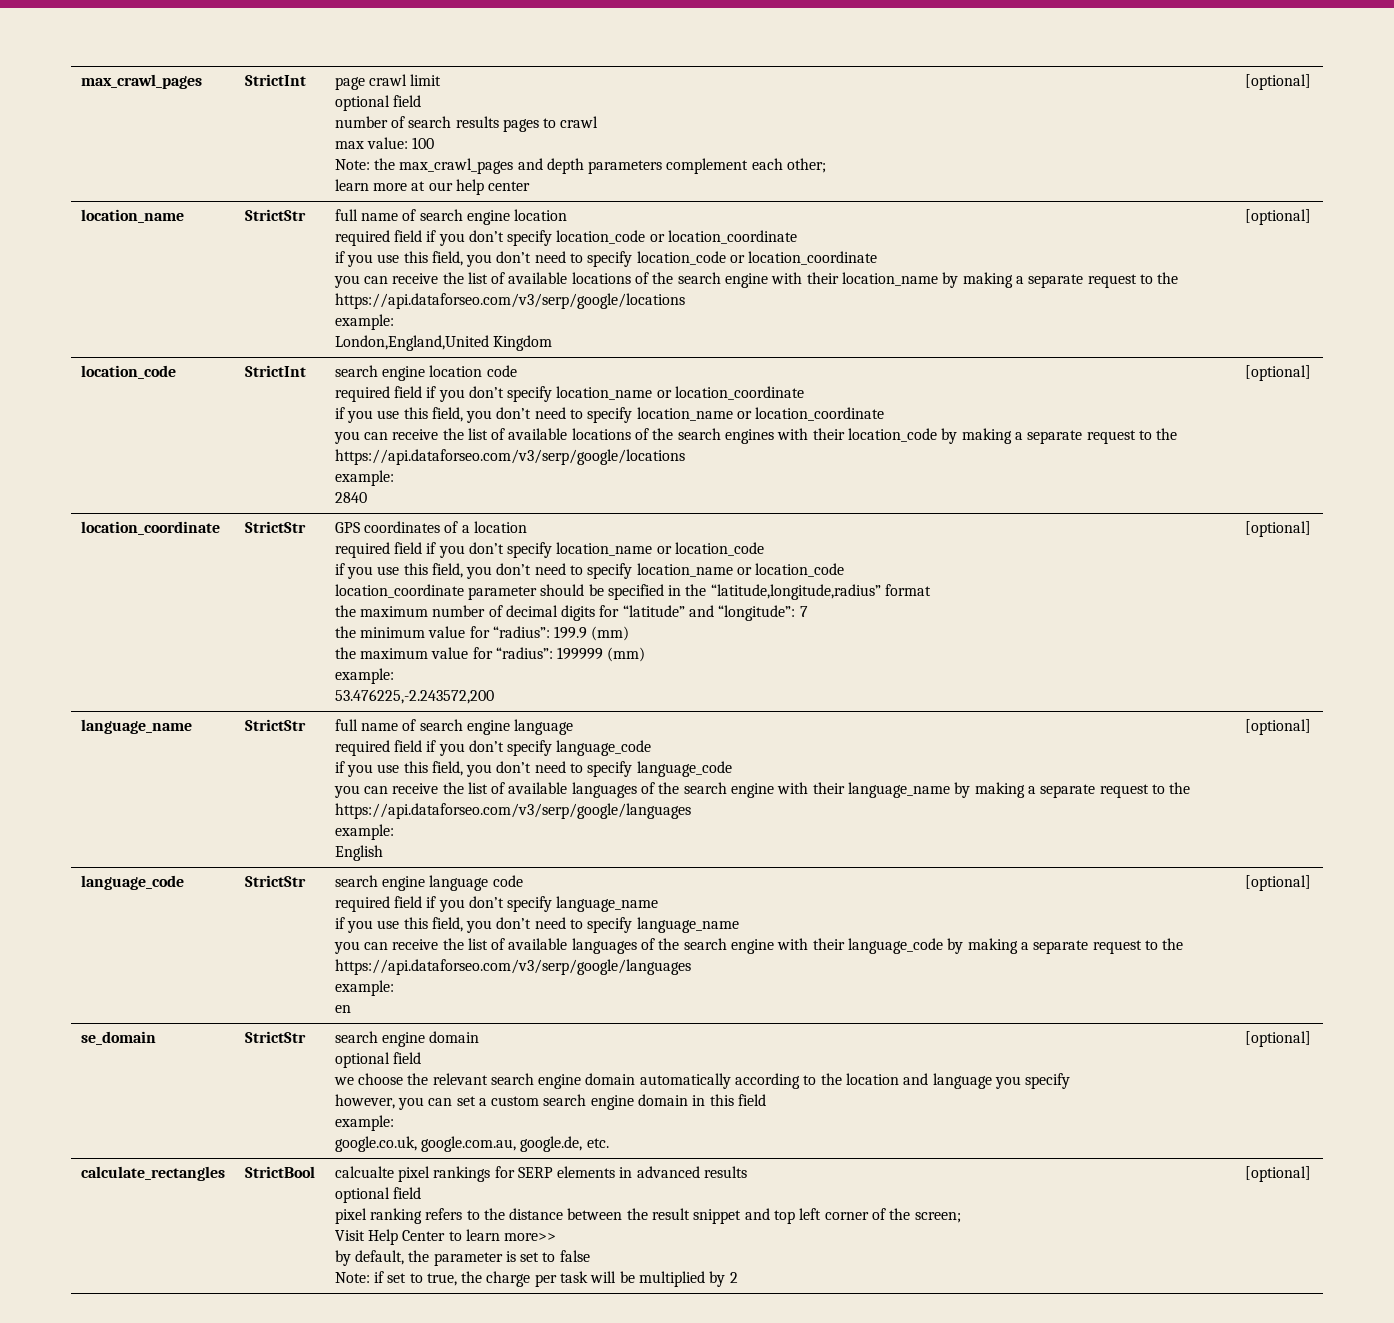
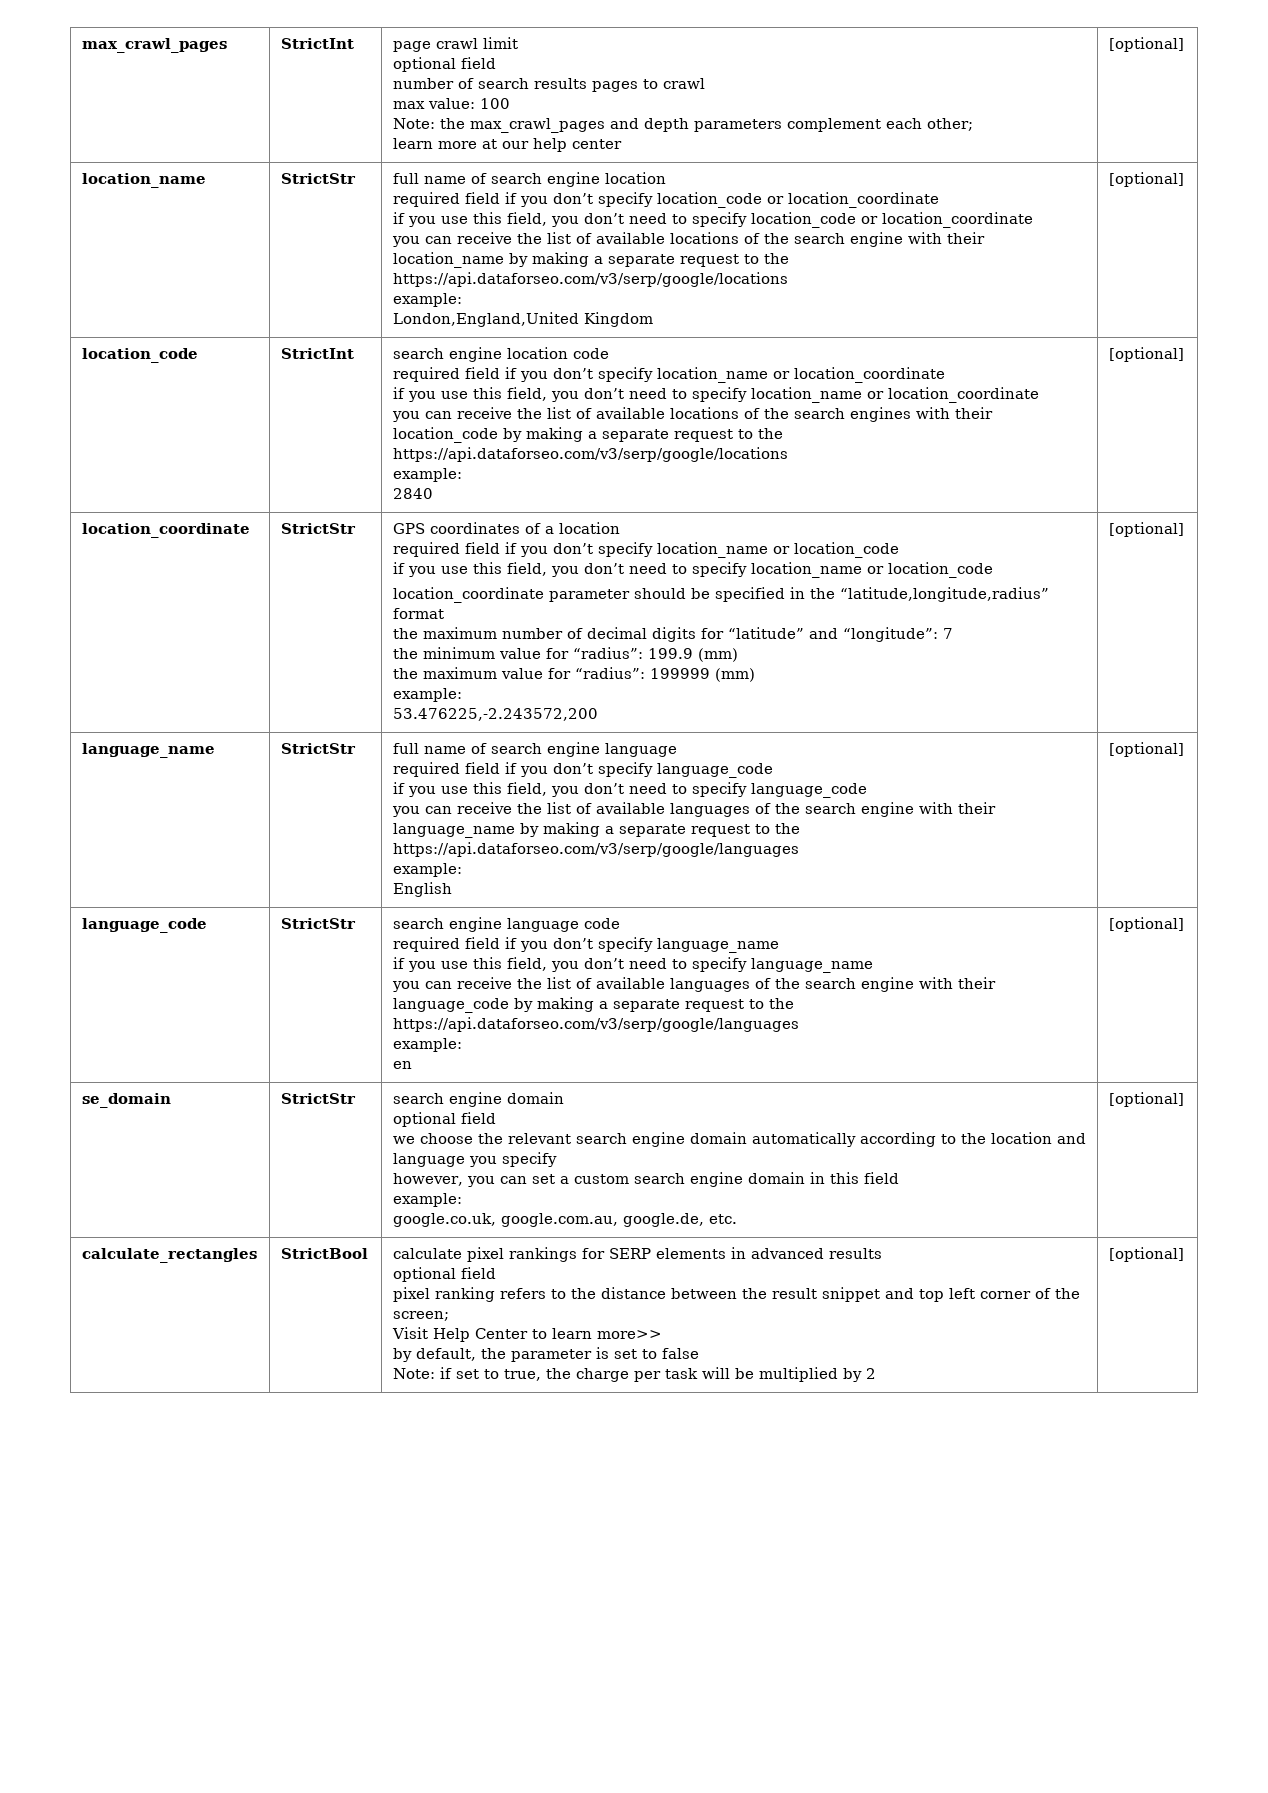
- calcualte pixel rankings for SERP elements in advanced results
+ calculate pixel rankings for SERP elements in advanced results

